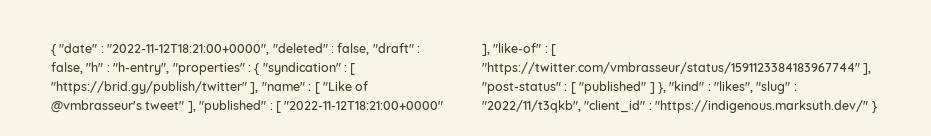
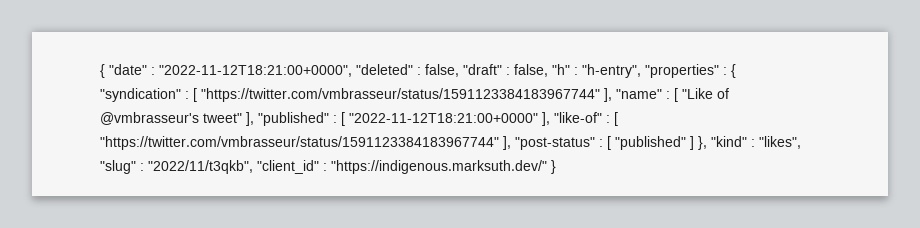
- { "date" : "2022-11-12T18:21:00+0000", "deleted" : false, "draft" : false, "h" : "h-entry", "properties" : { "syndication" : [ "https://brid.gy/publish/twitter" ], "name" : [ "Like of @vmbrasseur's tweet" ], "published" : [ "2022-11-12T18:21:00+0000" ], "like-of" : [ "https://twitter.com/vmbrasseur/status/1591123384183967744" ], "post-status" : [ "published" ] }, "kind" : "likes", "slug" : "2022/11/t3qkb", "client_id" : "https://indigenous.marksuth.dev/" }
+ { "date" : "2022-11-12T18:21:00+0000", "deleted" : false, "draft" : false, "h" : "h-entry", "properties" : { "syndication" : [ "https://twitter.com/vmbrasseur/status/1591123384183967744" ], "name" : [ "Like of @vmbrasseur's tweet" ], "published" : [ "2022-11-12T18:21:00+0000" ], "like-of" : [ "https://twitter.com/vmbrasseur/status/1591123384183967744" ], "post-status" : [ "published" ] }, "kind" : "likes", "slug" : "2022/11/t3qkb", "client_id" : "https://indigenous.marksuth.dev/" }

